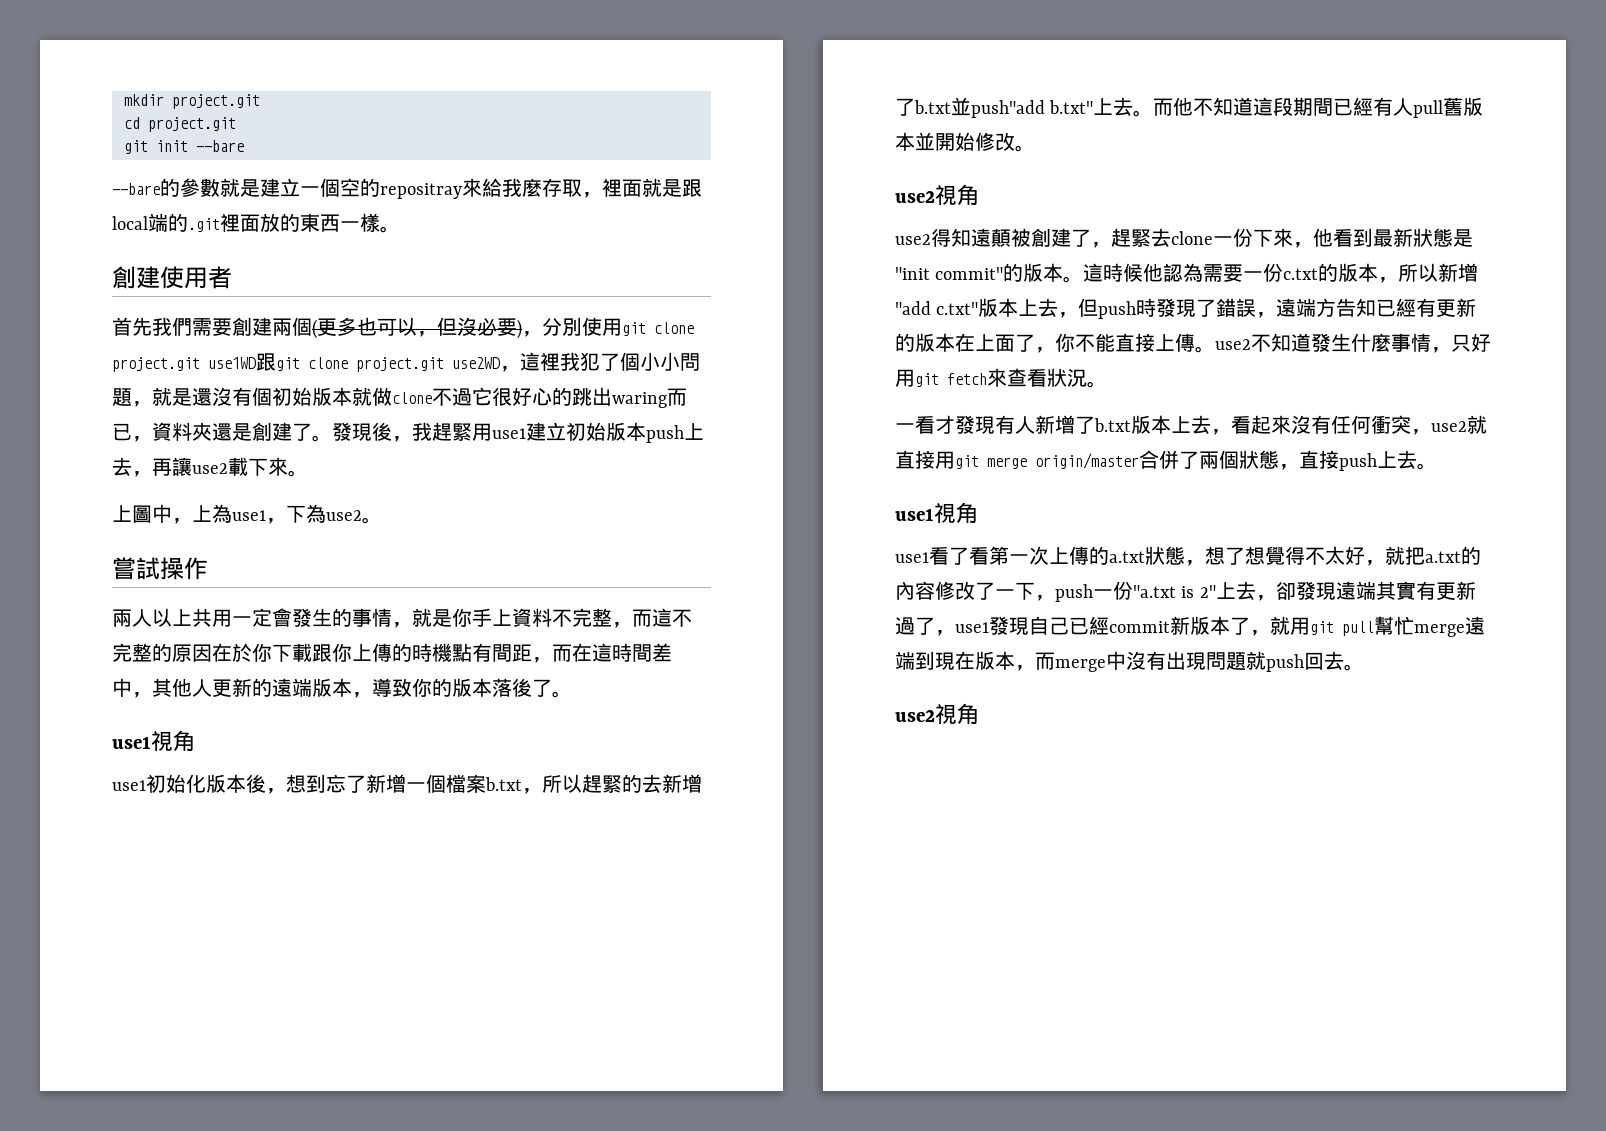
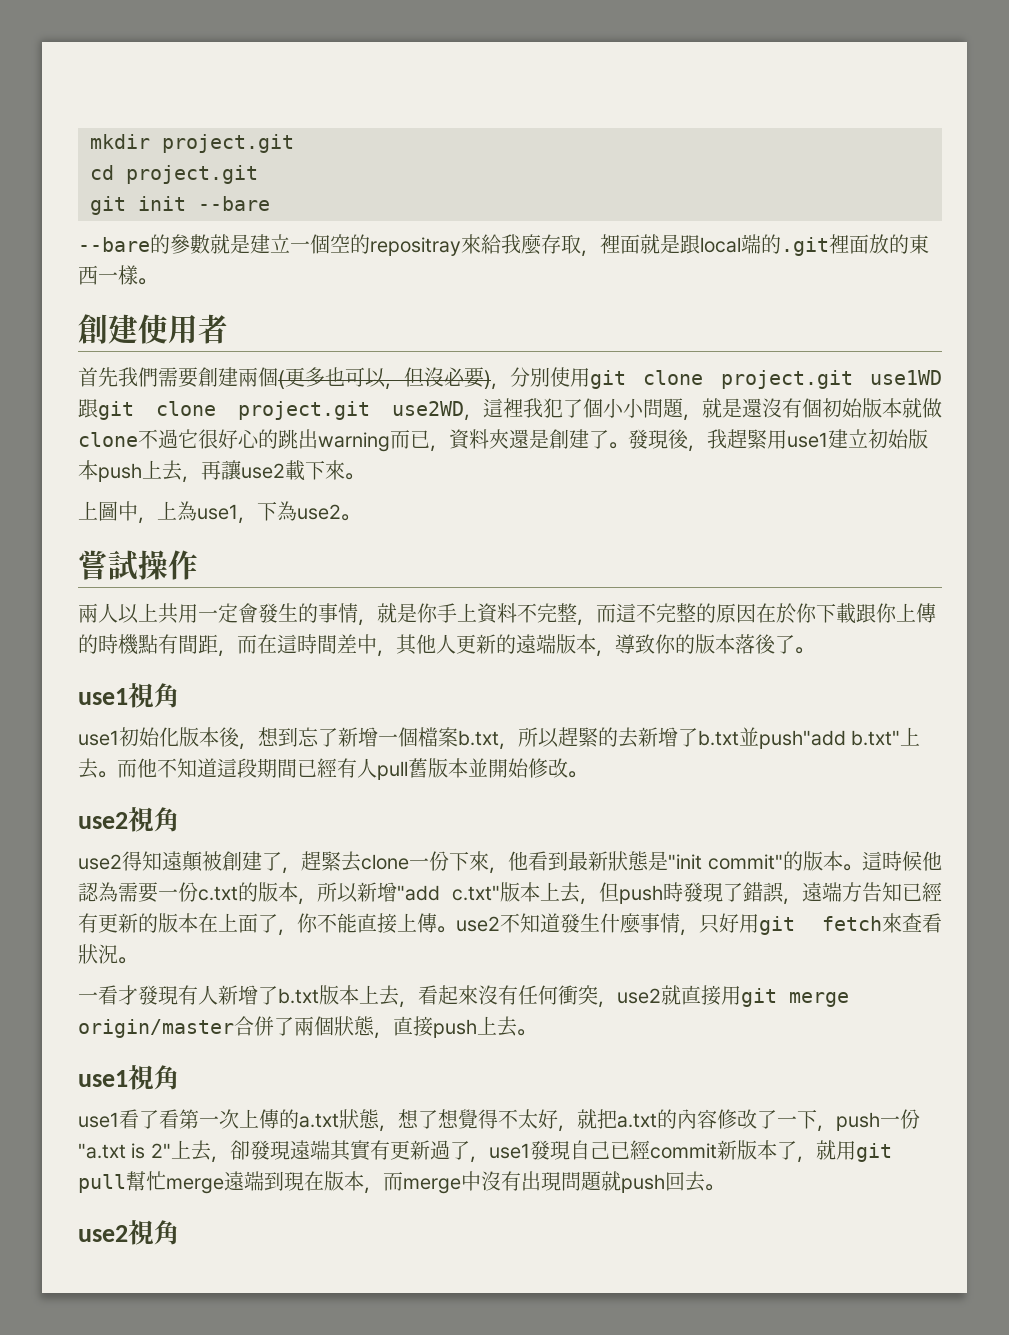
- 首先我們需要創建兩個(更多也可以，但沒必要)，分別使用git clone project.git use1WD跟git clone project.git use2WD，這裡我犯了個小小問題，就是還沒有個初始版本就做clone不過它很好心的跳出waring而已，資料夾還是創建了。
+ 首先我們需要創建兩個(更多也可以，但沒必要)，分別使用git clone project.git use1WD跟git clone project.git use2WD，這裡我犯了個小小問題，就是還沒有個初始版本就做clone不過它很好心的跳出warning而已，資料夾還是創建了。

